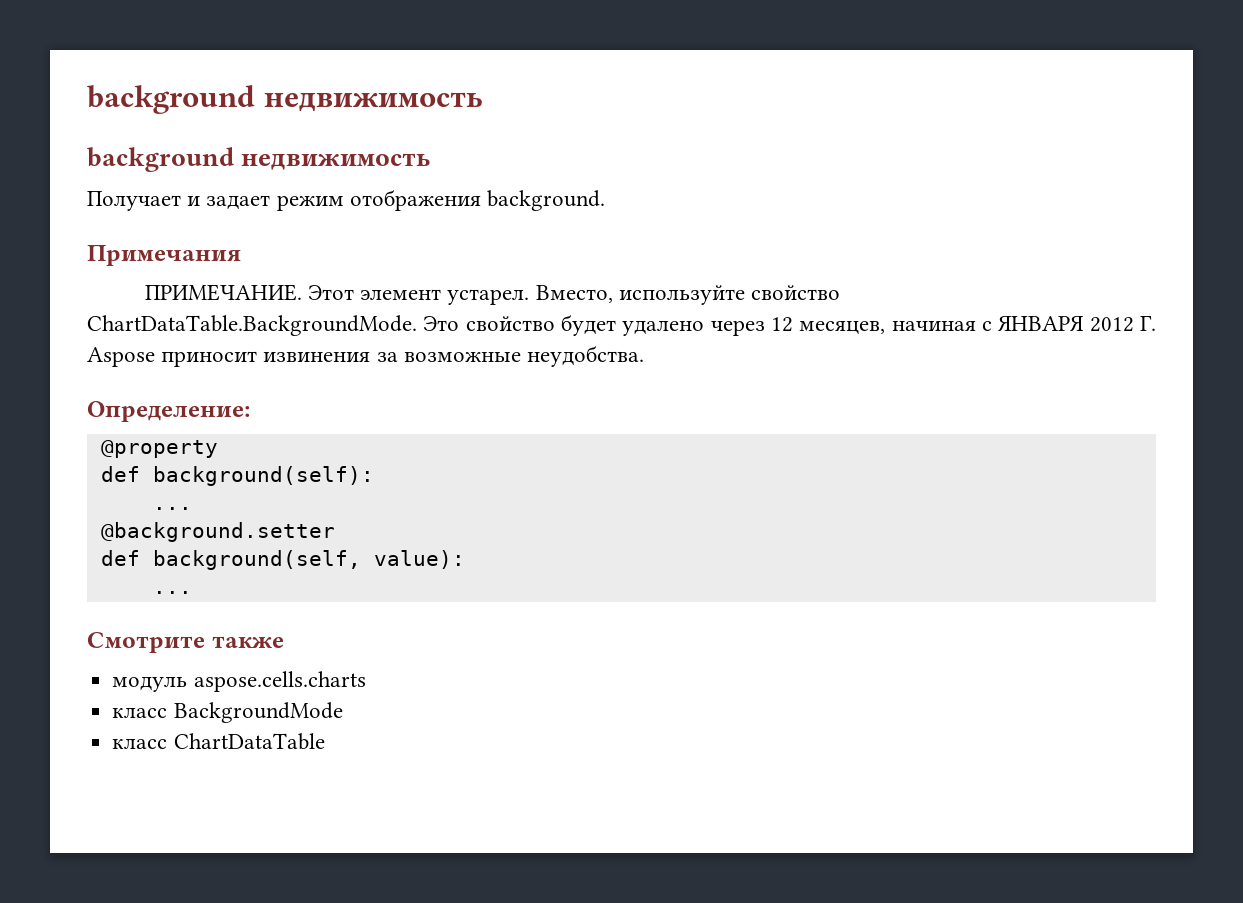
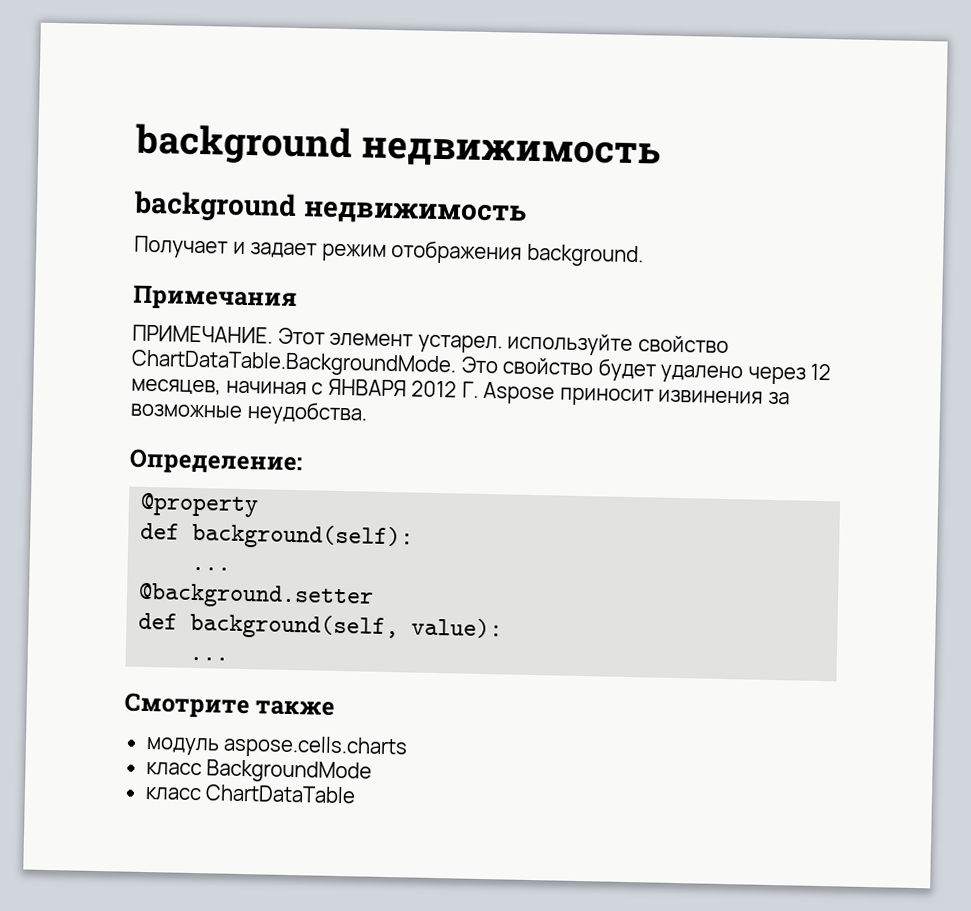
- Этот элемент устарел. Вместо, используйте свойство ChartDataTable.BackgroundMode. Это свойство будет удалено через 12 месяцев, начиная с ЯНВАРЯ 2012 Г. Aspose приносит извинения за возможные неудобства.
+ Этот элемент устарел. используйте свойство ChartDataTable.BackgroundMode. Это свойство будет удалено через 12 месяцев, начиная с ЯНВАРЯ 2012 Г. Aspose приносит извинения за возможные неудобства.

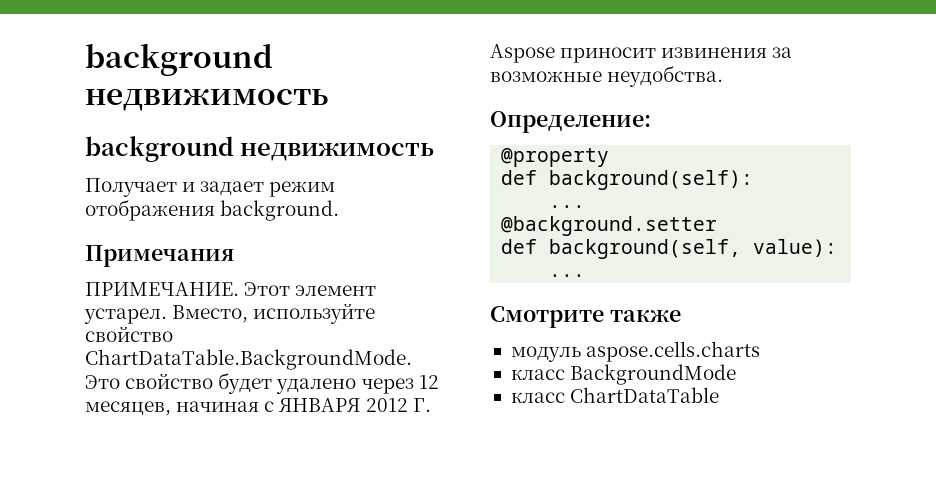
- Этот элемент устарел. используйте свойство ChartDataTable.BackgroundMode. Это свойство будет удалено через 12 месяцев, начиная с ЯНВАРЯ 2012 Г. Aspose приносит извинения за возможные неудобства.
+ Этот элемент устарел. Вместо, используйте свойство ChartDataTable.BackgroundMode. Это свойство будет удалено через 12 месяцев, начиная с ЯНВАРЯ 2012 Г. Aspose приносит извинения за возможные неудобства.

